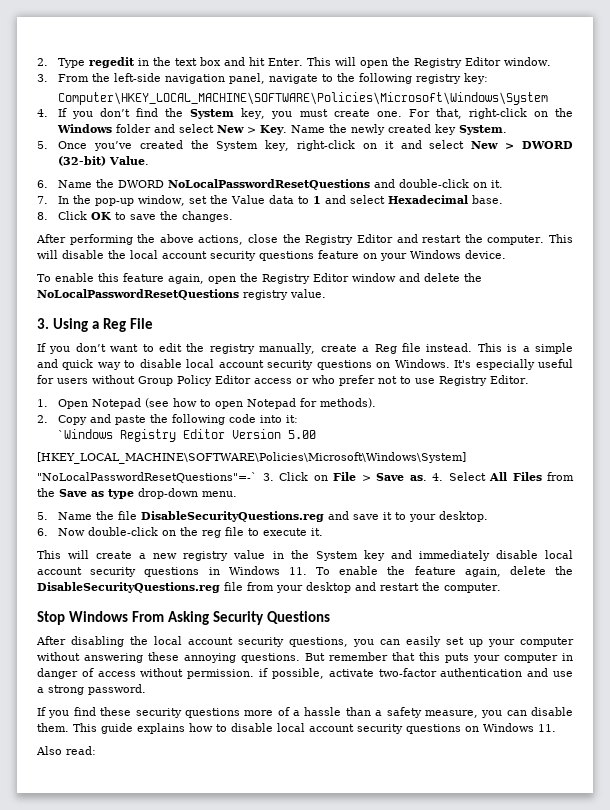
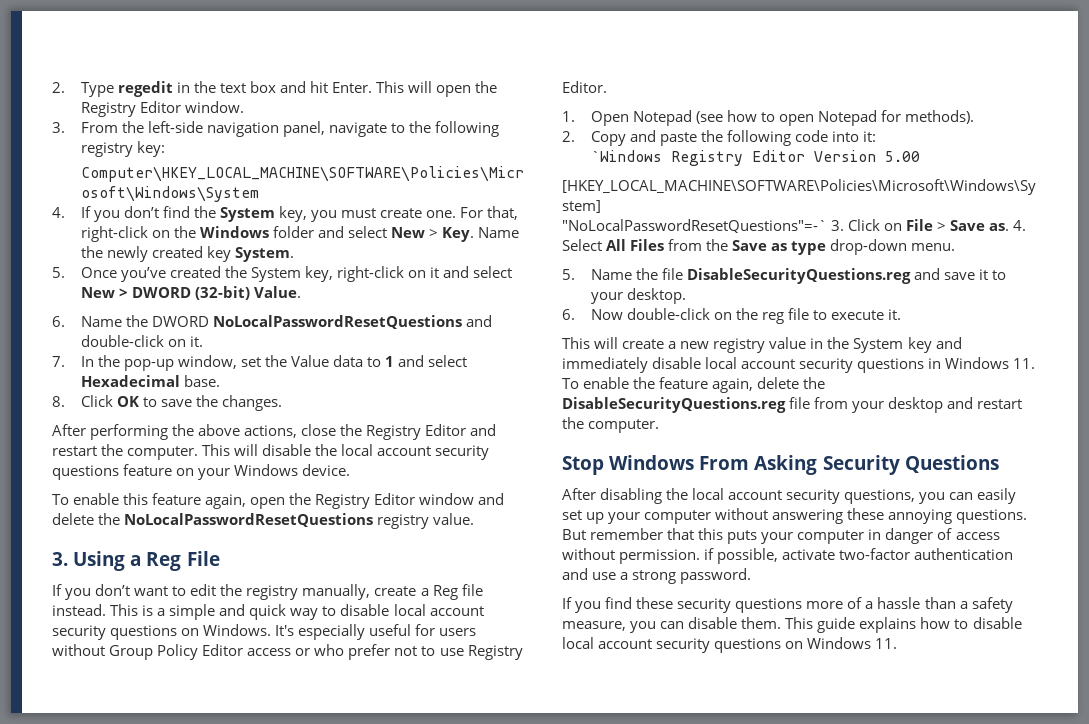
- Also read:

